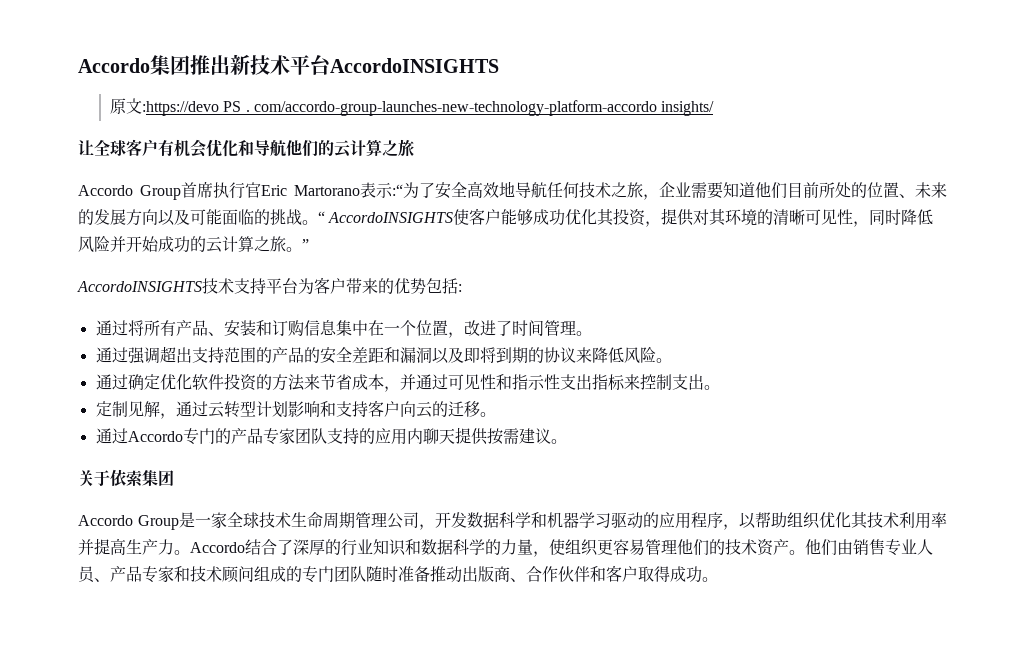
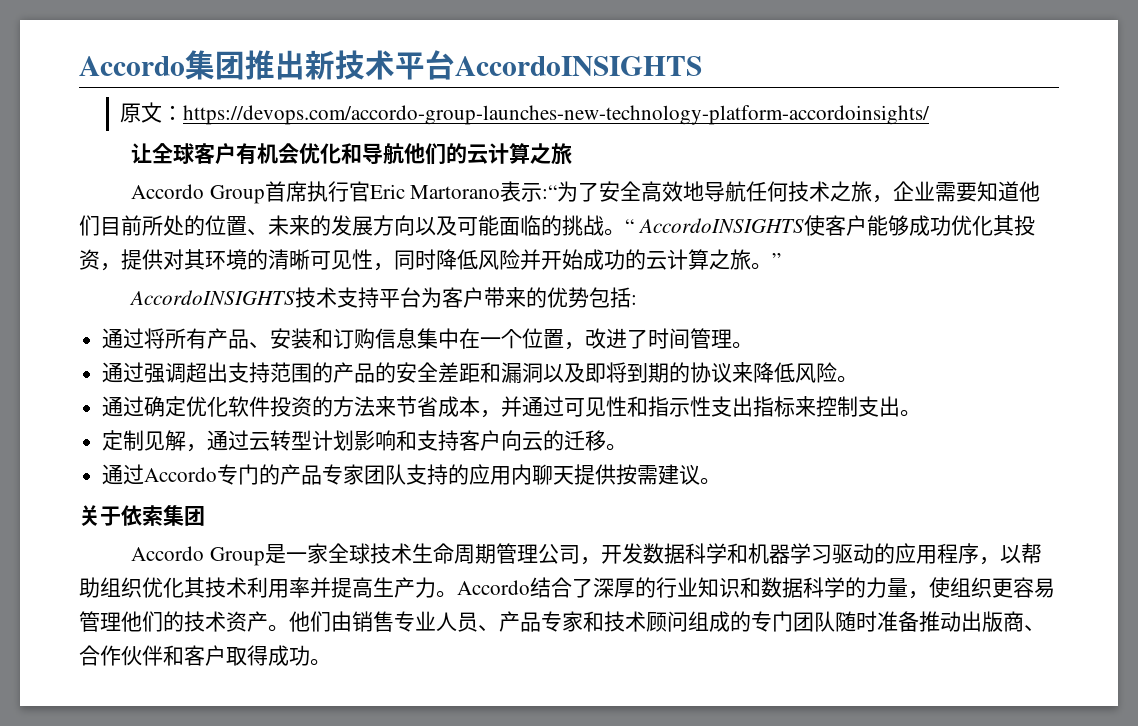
- 原文:https://devo PS . com/accordo-group-launches-new-technology-platform-accordo insights/
+ 原文：https://devops.com/accordo-group-launches-new-technology-platform-accordoinsights/

